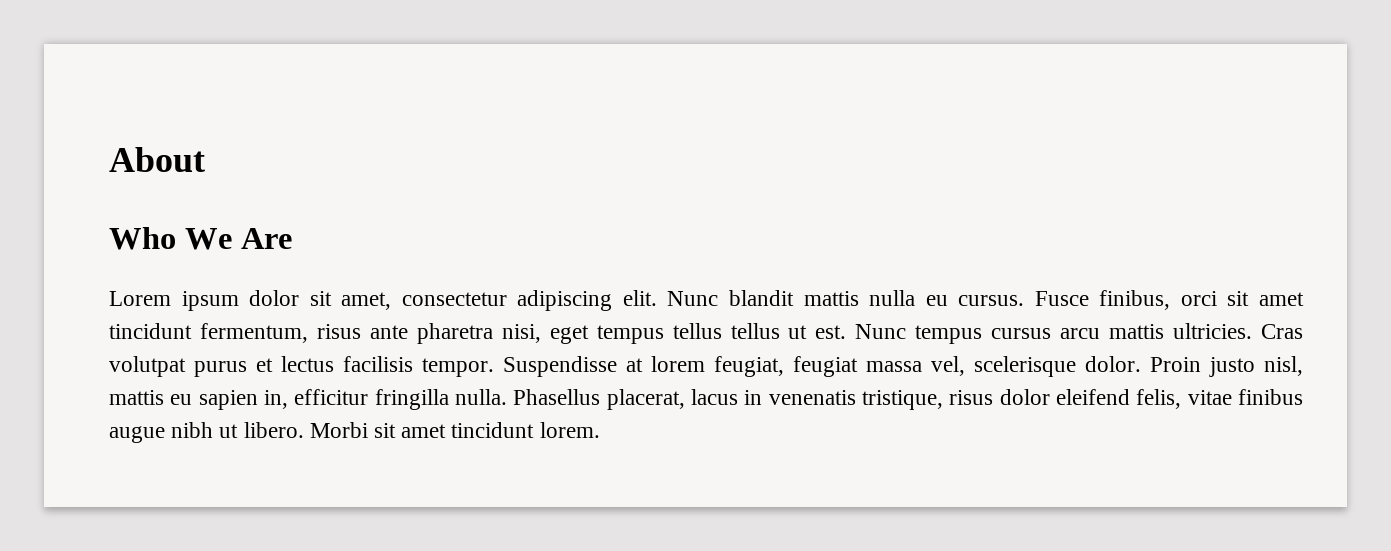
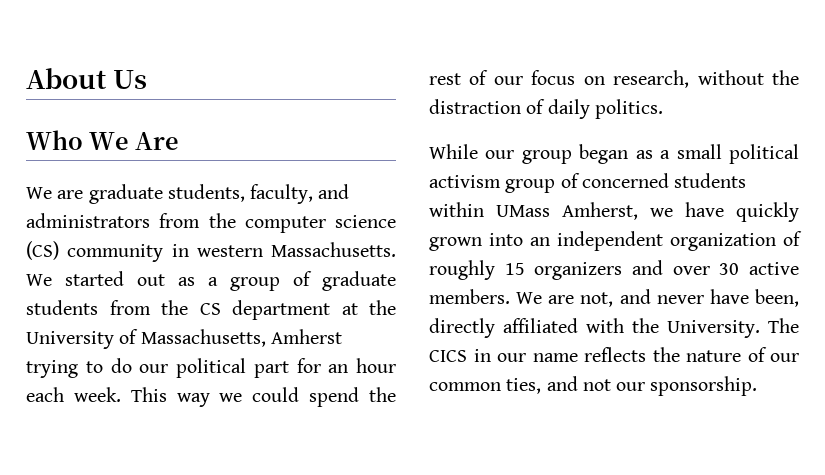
- About
+ About Us
- Lorem ipsum dolor sit amet, consectetur adipiscing elit. Nunc blandit mattis nulla eu cursus. Fusce finibus, orci sit amet tincidunt fermentum, risus ante pharetra nisi, eget tempus tellus tellus ut est. Nunc tempus cursus arcu mattis ultricies. Cras volutpat purus et lectus facilisis tempor. Suspendisse at lorem feugiat, feugiat massa vel, scelerisque dolor. Proin justo nisl, mattis eu sapien in, efficitur fringilla nulla. Phasellus placerat, lacus in venenatis tristique, risus dolor eleifend felis, vitae finibus augue nibh ut libero. Morbi sit amet tincidunt lorem.
+ We are graduate students, faculty, and administrators from the computer science (CS) community in western Massachusetts. We started out as a group of graduate students from the CS department at the University of Massachusetts, Amherst trying to do our political part for an hour each week. This way we could spend the rest of our focus on research, without the distraction of daily politics.
+ While our group began as a small political activism group of concerned students within UMass Amherst, we have quickly grown into an independent organization of roughly 15 organizers and over 30 active members. We are not, and never have been, directly affiliated with the University. The CICS in our name reflects the nature of our common ties, and not our sponsorship.

